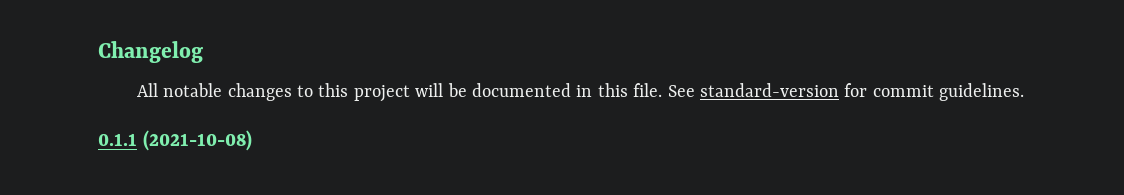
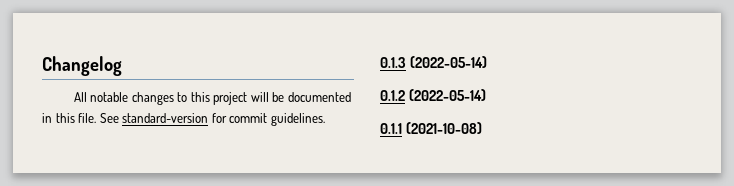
+ 0.1.3 (2022-05-14)
+ 0.1.2 (2022-05-14)

